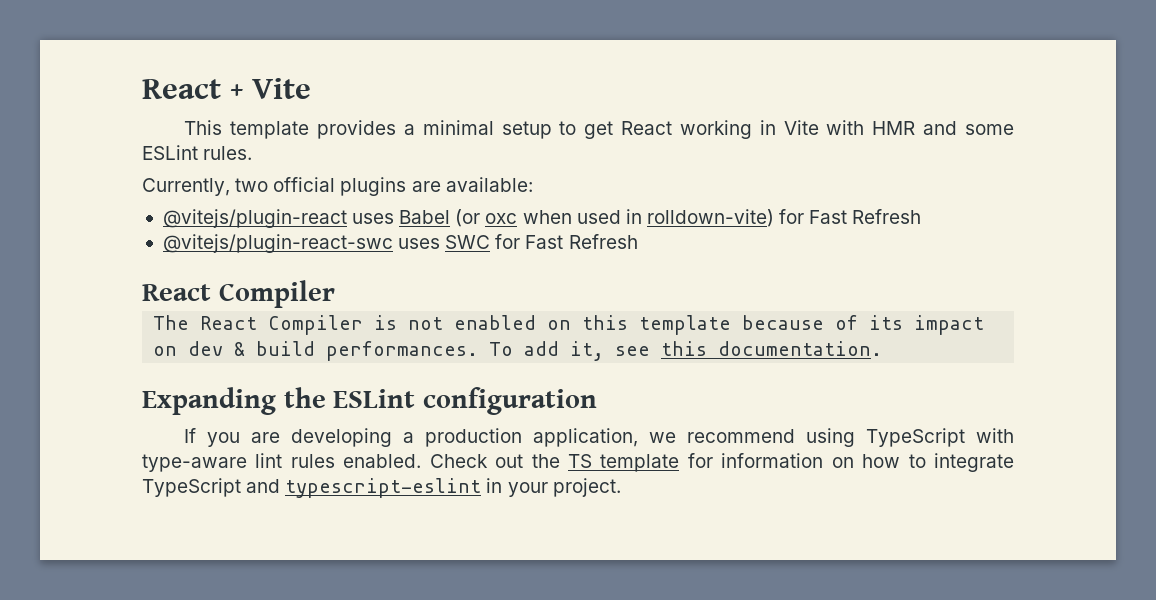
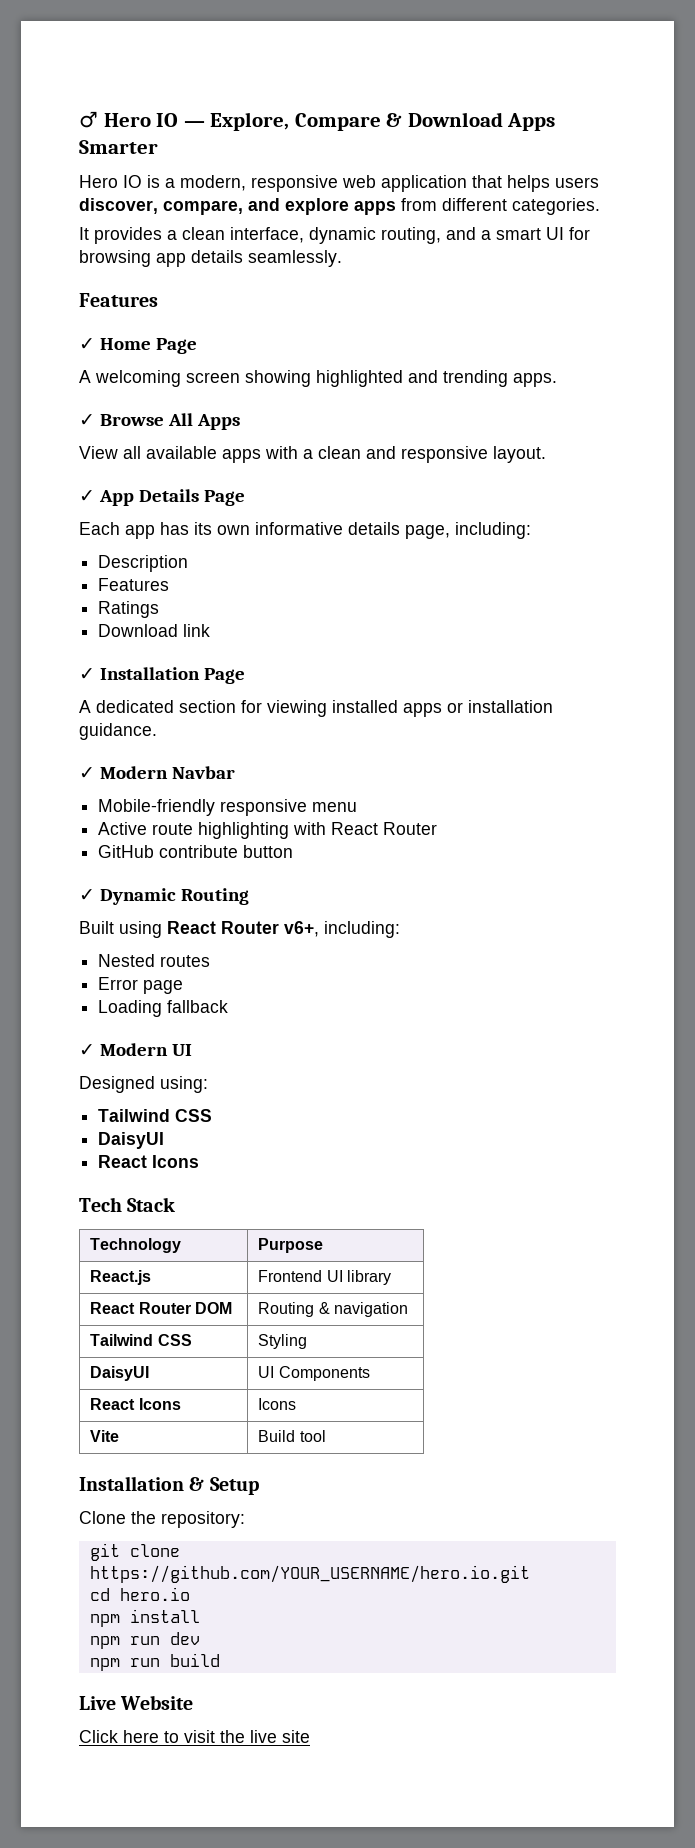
- React + Vite
- This template provides a minimal setup to get React working in Vite with HMR and some ESLint rules.
- Currently, two official plugins are available:
- @vitejs/plugin-react uses Babel (or oxc when used in rolldown-vite) for Fast Refresh
- @vitejs/plugin-react-swc uses SWC for Fast Refresh
- React Compiler
- The React Compiler is not enabled on this template because of its impact on dev & build performances. To add it, see this documentation.
- Expanding the ESLint configuration
- If you are developing a production application, we recommend using TypeScript with type-aware lint rules enabled. Check out the TS template for information on how to integrate TypeScript and typescript-eslint in your project.
+ ♂ Hero IO — Explore, Compare & Download Apps Smarter
+ Hero IO is a modern, responsive web application that helps users discover, compare, and explore apps from different categories.
+ It provides a clean interface, dynamic routing, and a smart UI for browsing app details seamlessly.
+ Features
+ ✓ Home Page
+ A welcoming screen showing highlighted and trending apps.
+ ✓ Browse All Apps
+ View all available apps with a clean and responsive layout.
+ ✓ App Details Page
+ Each app has its own informative details page, including:
+ Description
+ Features
+ Ratings
+ Download link
+ ✓ Installation Page
+ A dedicated section for viewing installed apps or installation guidance.
+ ✓ Modern Navbar
+ Mobile-friendly responsive menu
+ Active route highlighting with React Router
+ GitHub contribute button
+ ✓ Dynamic Routing
+ Built using React Router v6+, including:
+ Nested routes
+ Error page
+ Loading fallback
+ ✓ Modern UI
+ Designed using:
+ Tailwind CSS
+ DaisyUI
+ React Icons
+ Tech Stack
+ Technology | Purpose
+ React.js | Frontend UI library
+ React Router DOM | Routing & navigation
+ Tailwind CSS | Styling
+ DaisyUI | UI Components
+ React Icons | Icons
+ Vite | Build tool
+ Installation & Setup
+ Clone the repository:
+ git clone https://github.com/YOUR_USERNAME/hero.io.git
+ cd hero.io
+ npm install
+ npm run dev
+ npm run build
+ Live Website
+ Click here to visit the live site

